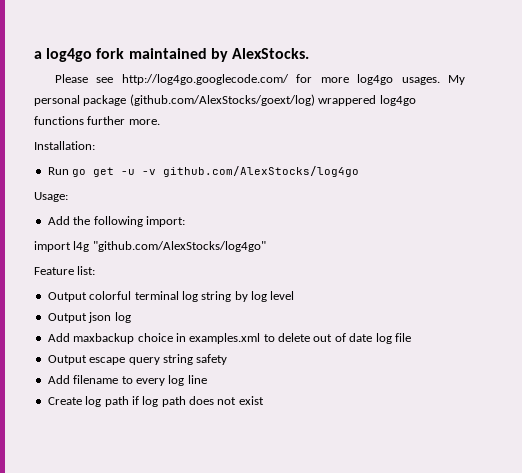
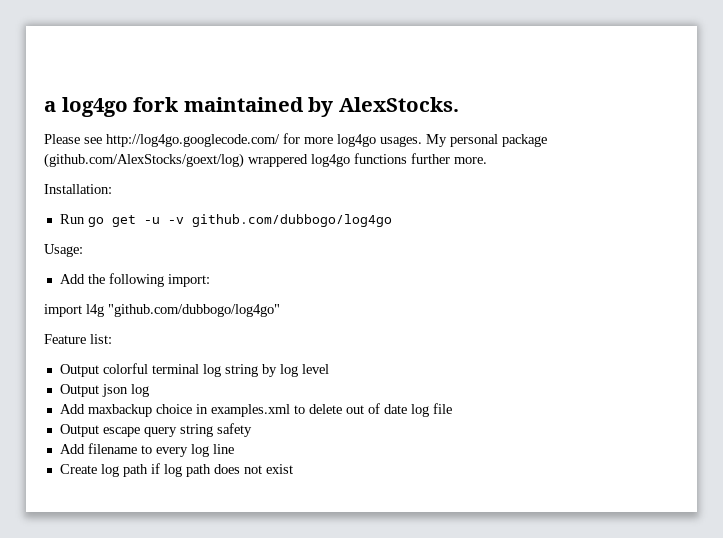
- Run go get -u -v github.com/AlexStocks/log4go
+ Run go get -u -v github.com/dubbogo/log4go
- import l4g "github.com/AlexStocks/log4go"
+ import l4g "github.com/dubbogo/log4go"

